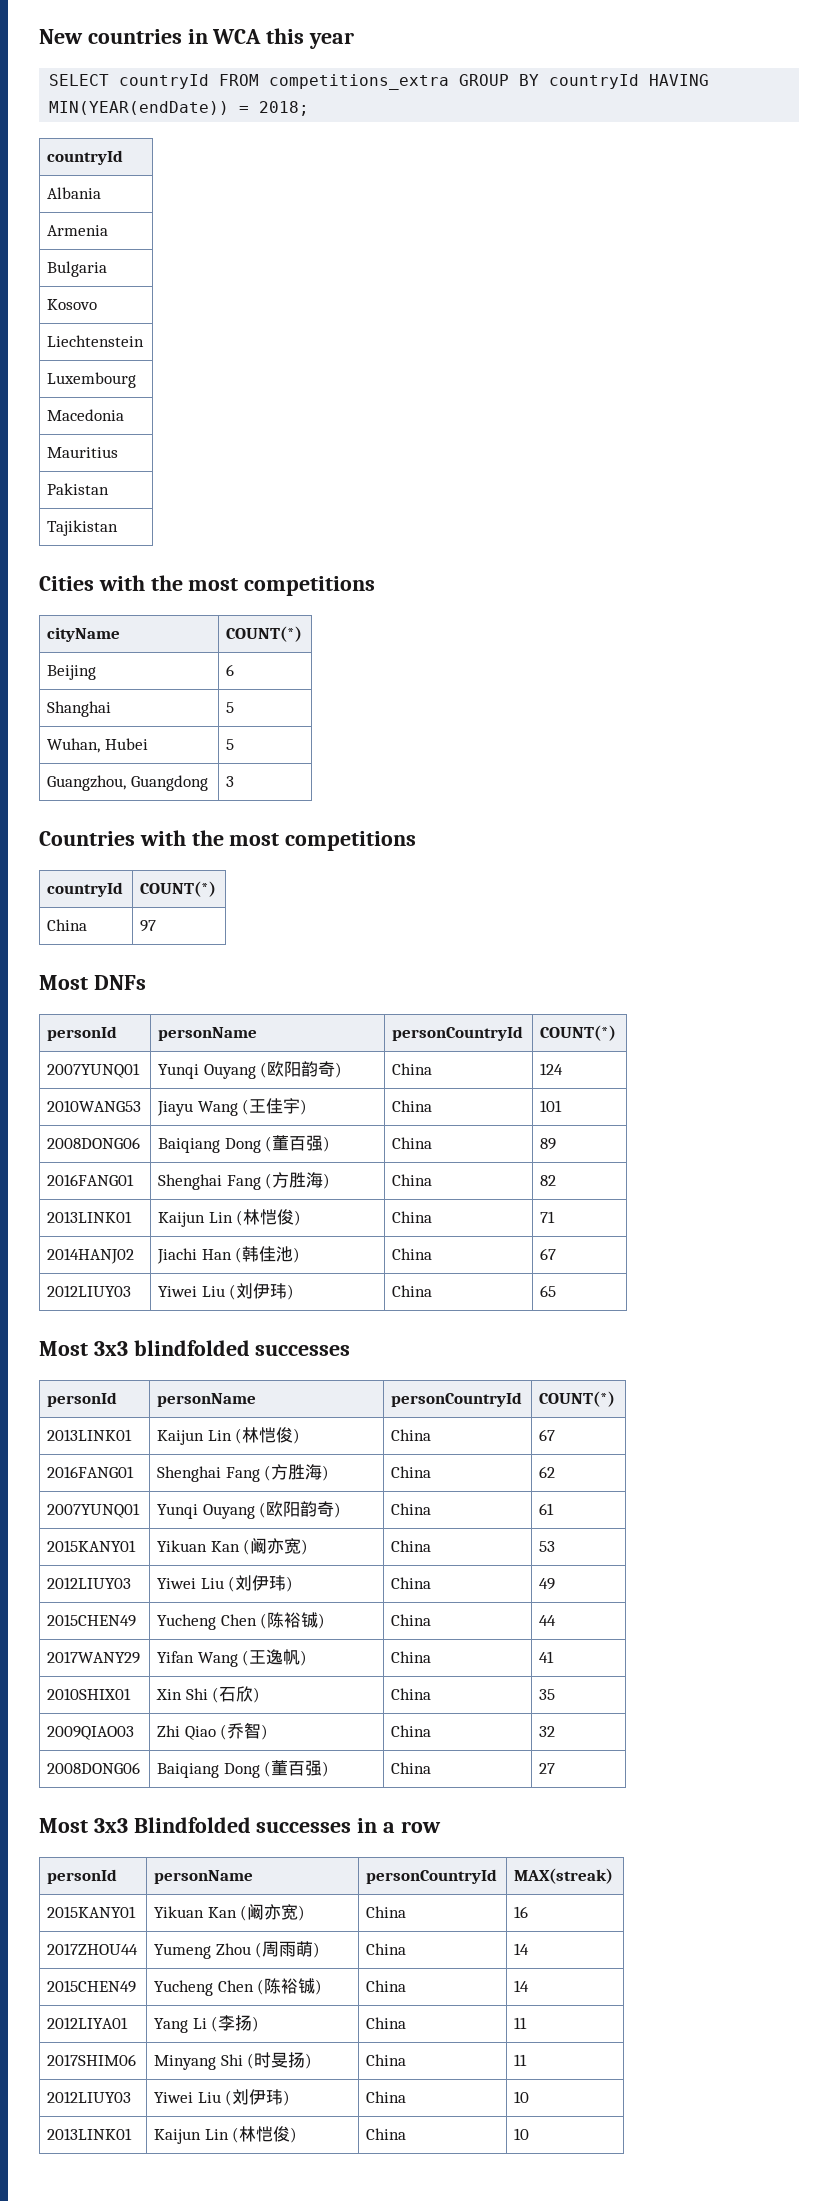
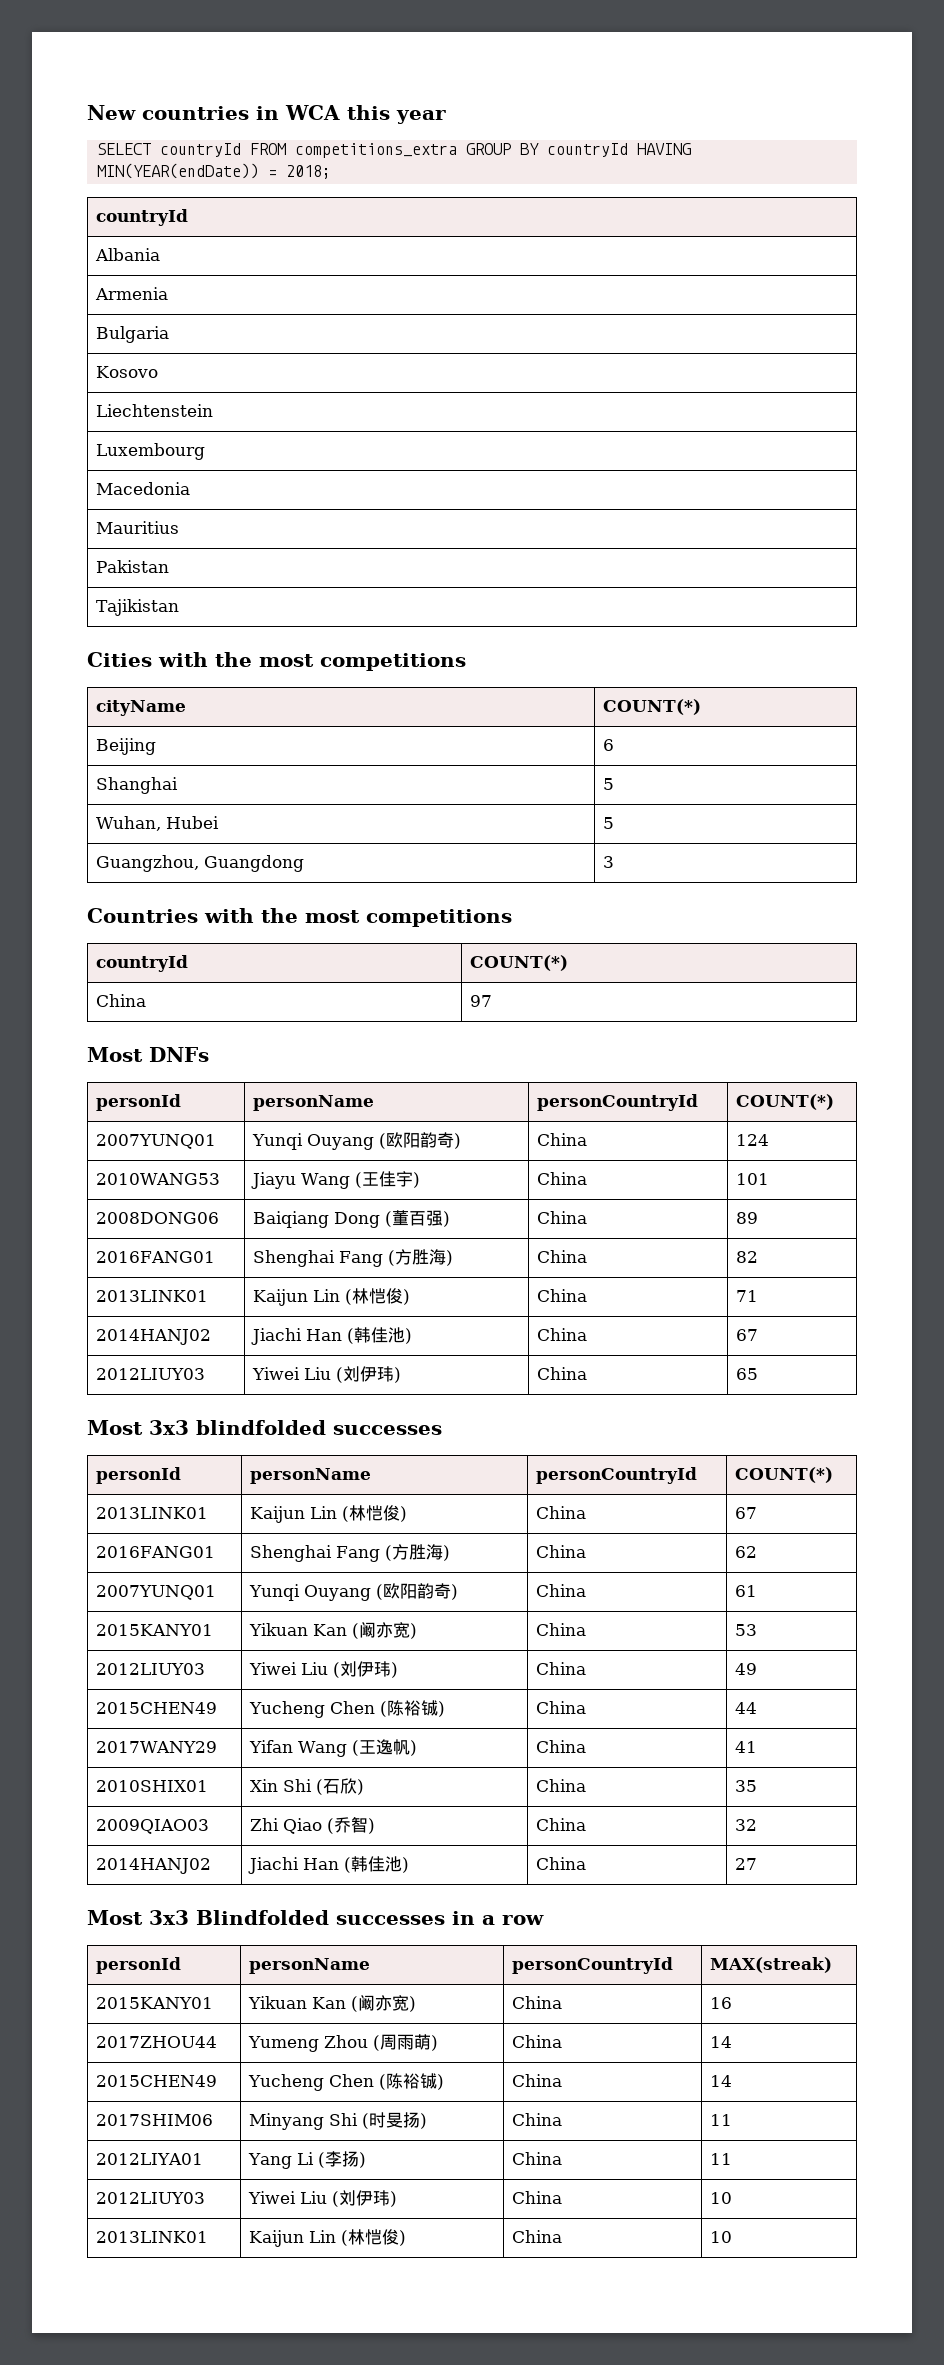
- 2008DONG06 | Baiqiang Dong (董百强) | China | 27
+ 2014HANJ02 | Jiachi Han (韩佳池) | China | 27
+ 2017SHIM06 | Minyang Shi (时旻扬) | China | 11
  2012LIYA01 | Yang Li (李扬) | China | 11
- 2017SHIM06 | Minyang Shi (时旻扬) | China | 11

